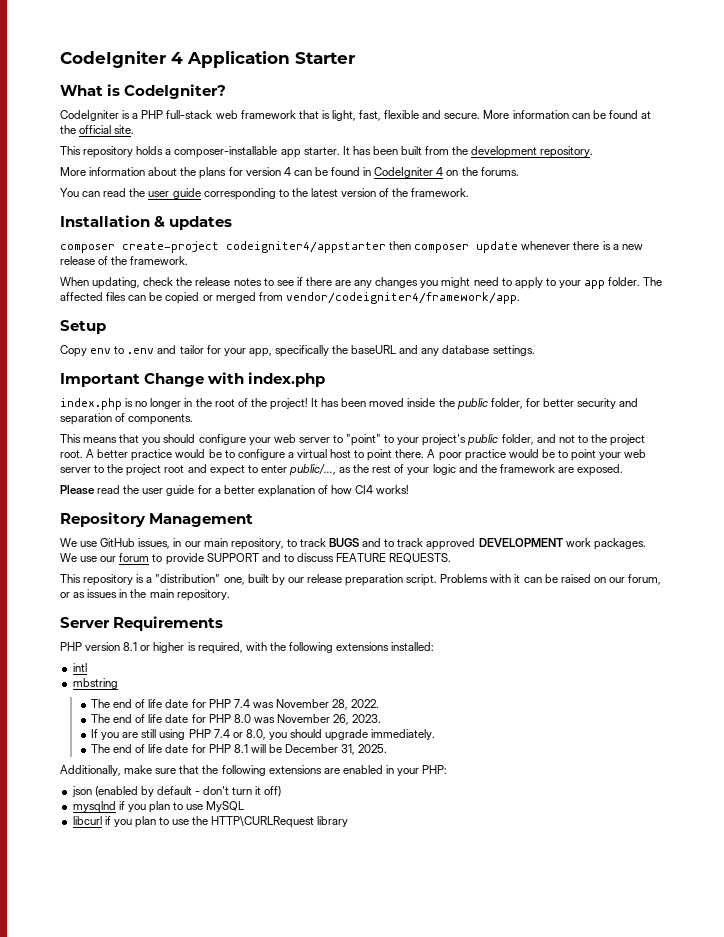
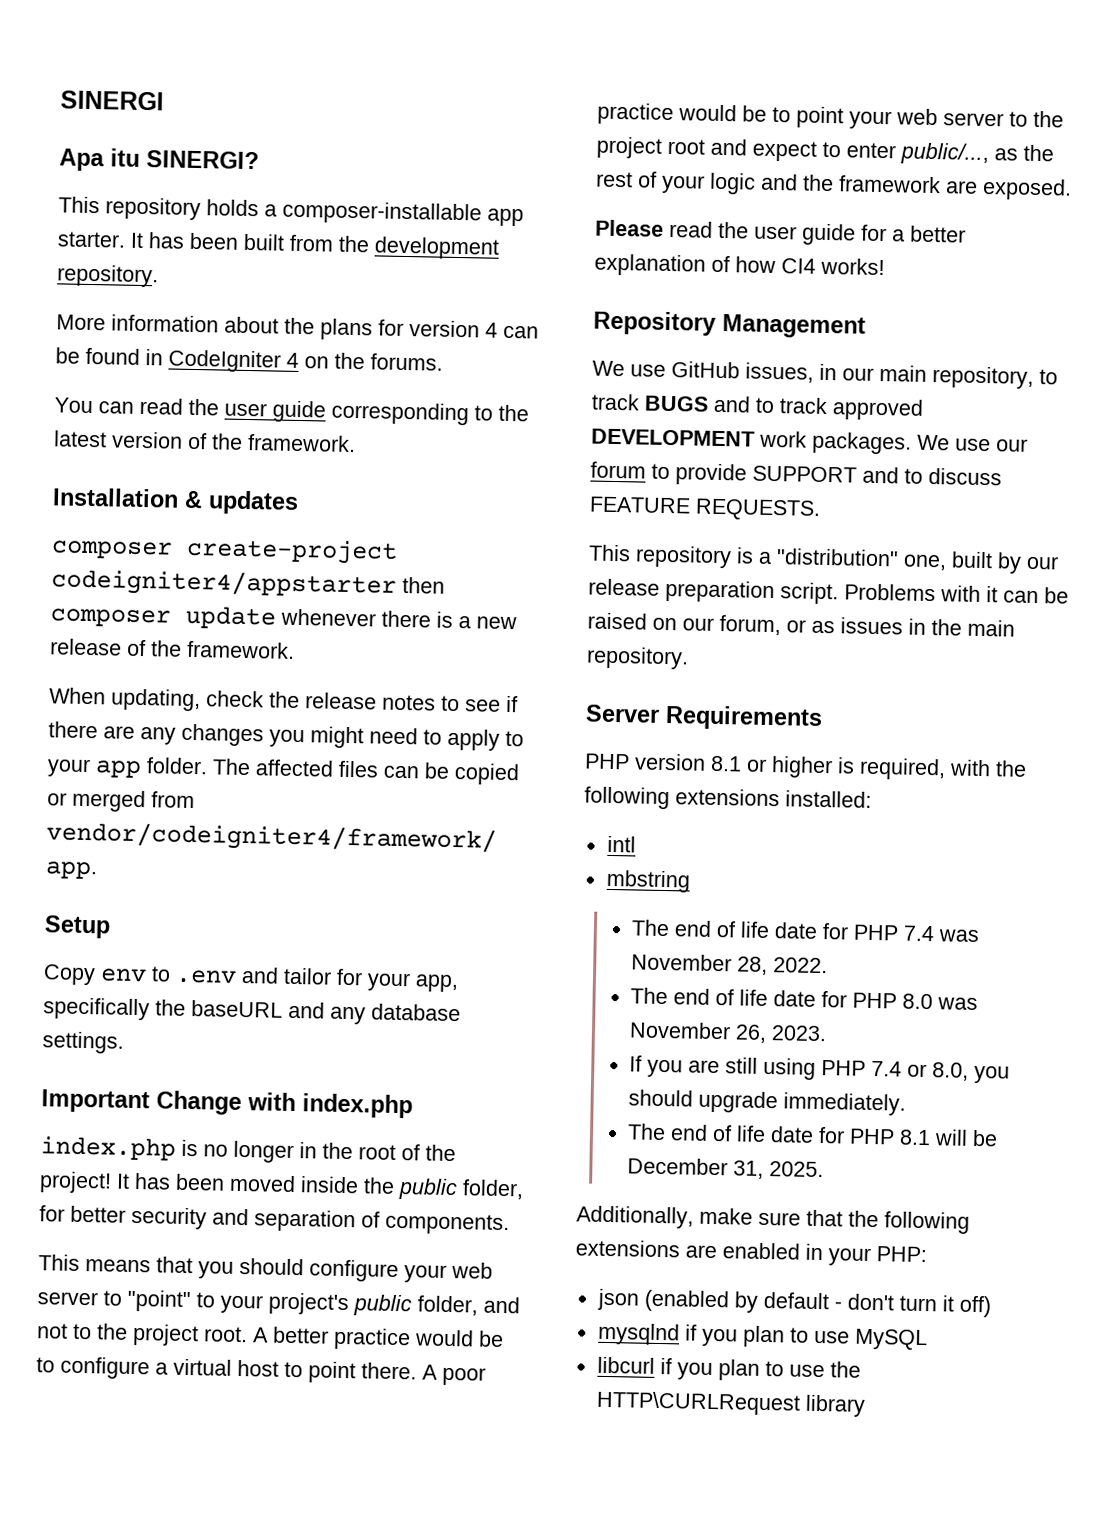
- CodeIgniter 4 Application Starter
- What is CodeIgniter?
- CodeIgniter is a PHP full-stack web framework that is light, fast, flexible and secure. More information can be found at the official site.
+ SINERGI
+ Apa itu SINERGI?

